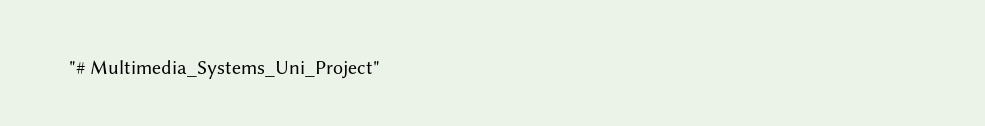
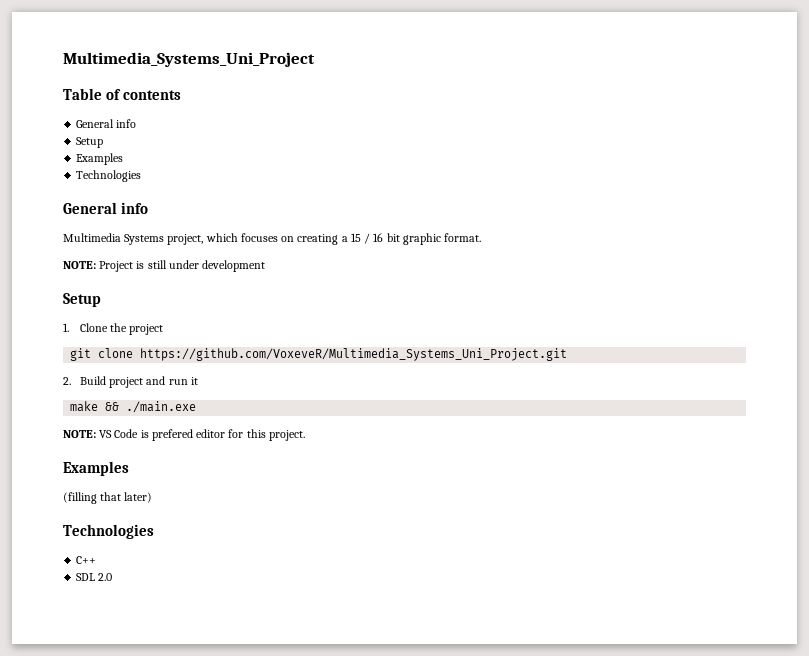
- "# Multimedia_Systems_Uni_Project"
+ Multimedia_Systems_Uni_Project
+ Table of contents
+ General info
+ Setup
+ Examples
+ Technologies
+ General info
+ Multimedia Systems project, which focuses on creating a 15 / 16 bit graphic format.
+ NOTE: Project is still under development
+ Setup
+ 1. Clone the project
+ git clone https://github.com/VoxeveR/Multimedia_Systems_Uni_Project.git
+ 2. Build project and run it
+ make && ./main.exe
+ NOTE: VS Code is prefered editor for this project.
+ Examples
+ (filling that later)
+ Technologies
+ C++
+ SDL 2.0

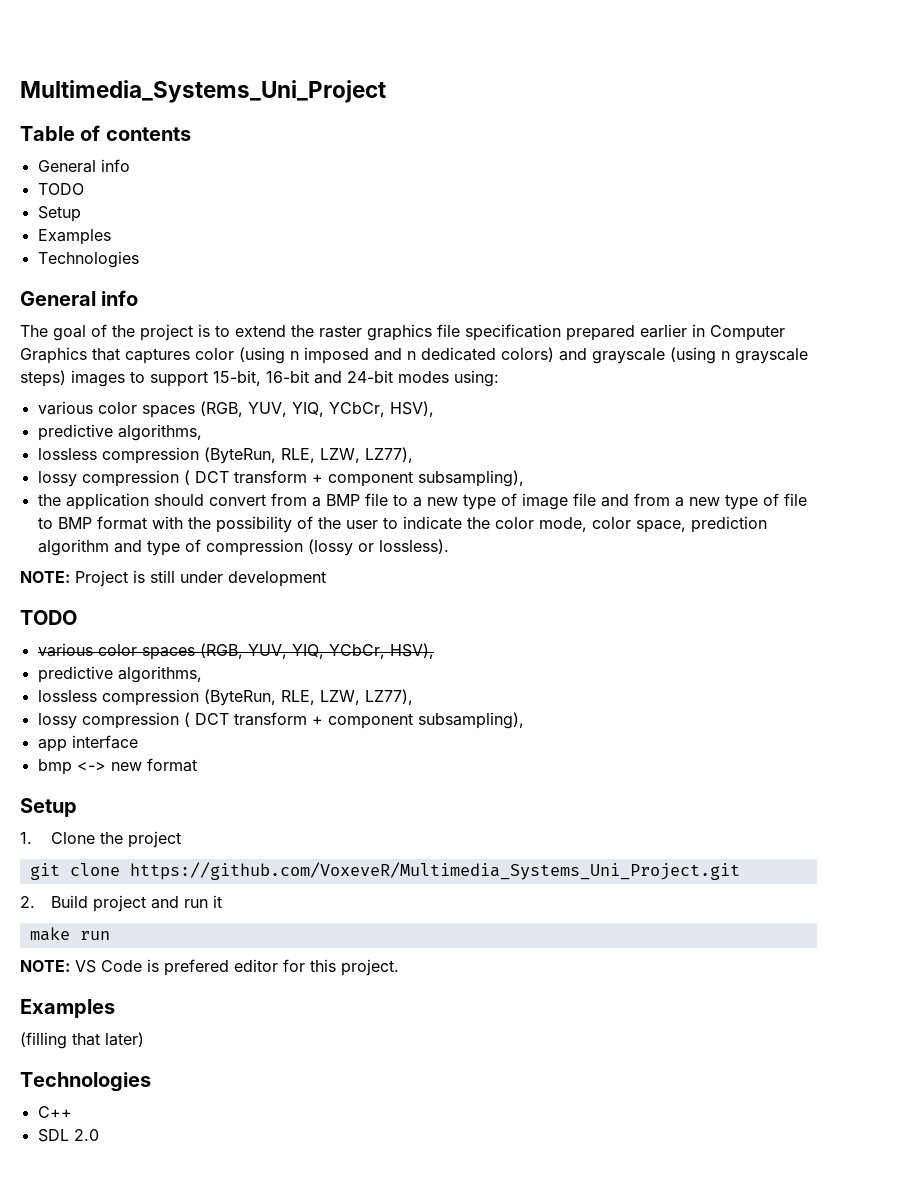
  Table of contents
  General info
+ TODO
- Multimedia Systems project, which focuses on creating a 15 / 16 bit graphic format.
+ The goal of the project is to extend the raster graphics file specification prepared earlier in Computer Graphics that captures color (using n imposed and n dedicated colors) and grayscale (using n grayscale steps) images to support 15-bit, 16-bit and 24-bit modes using:
+ various color spaces (RGB, YUV, YIQ, YCbCr, HSV),
+ predictive algorithms,
+ lossless compression (ByteRun, RLE, LZW, LZ77),
+ lossy compression ( DCT transform + component subsampling),
+ the application should convert from a BMP file to a new type of image file and from a new type of file to BMP format with the possibility of the user to indicate the color mode, color space, prediction algorithm and type of compression (lossy or lossless).
  NOTE: Project is still under development
+ TODO
+ various color spaces (RGB, YUV, YIQ, YCbCr, HSV),
+ predictive algorithms,
+ lossless compression (ByteRun, RLE, LZW, LZ77),
+ lossy compression ( DCT transform + component subsampling),
+ app interface
+ bmp <-> new format
- make && ./main.exe
+ make run

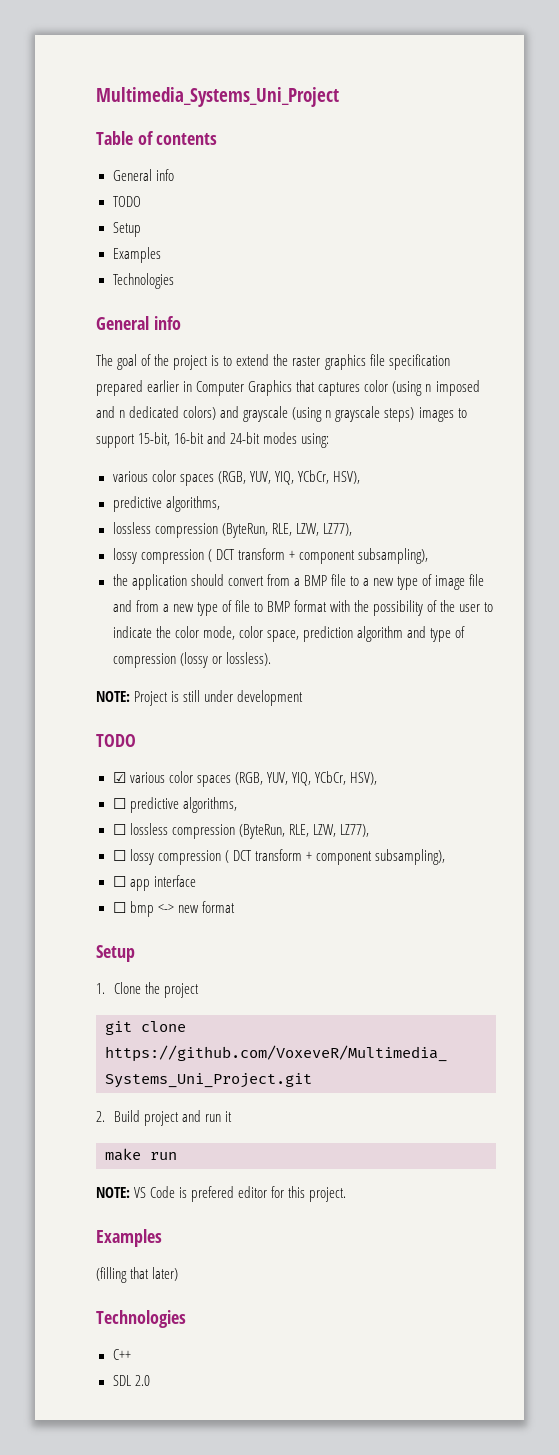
  NOTE: Project is still under development
  TODO
- various color spaces (RGB, YUV, YIQ, YCbCr, HSV),
- predictive algorithms,
- lossless compression (ByteRun, RLE, LZW, LZ77),
- lossy compression ( DCT transform + component subsampling),
- app interface
+ ☑ various color spaces (RGB, YUV, YIQ, YCbCr, HSV),
+ ☐ predictive algorithms,
+ ☐ lossless compression (ByteRun, RLE, LZW, LZ77),
+ ☐ lossy compression ( DCT transform + component subsampling),
+ ☐ app interface
- bmp <-> new format
+ ☐ bmp <-> new format

